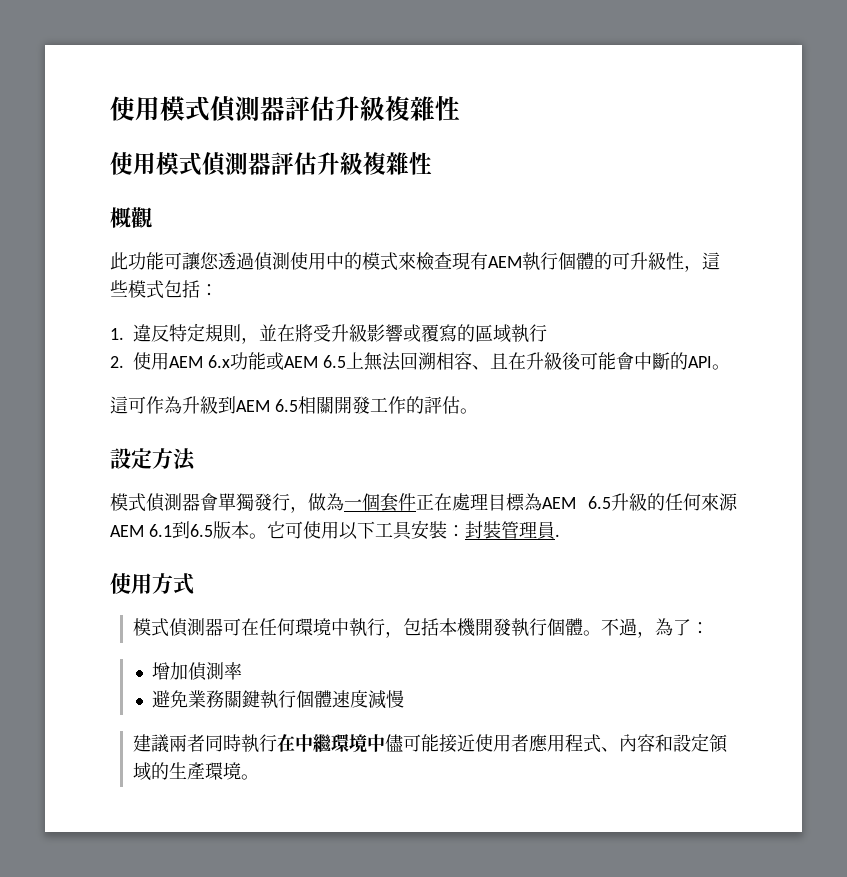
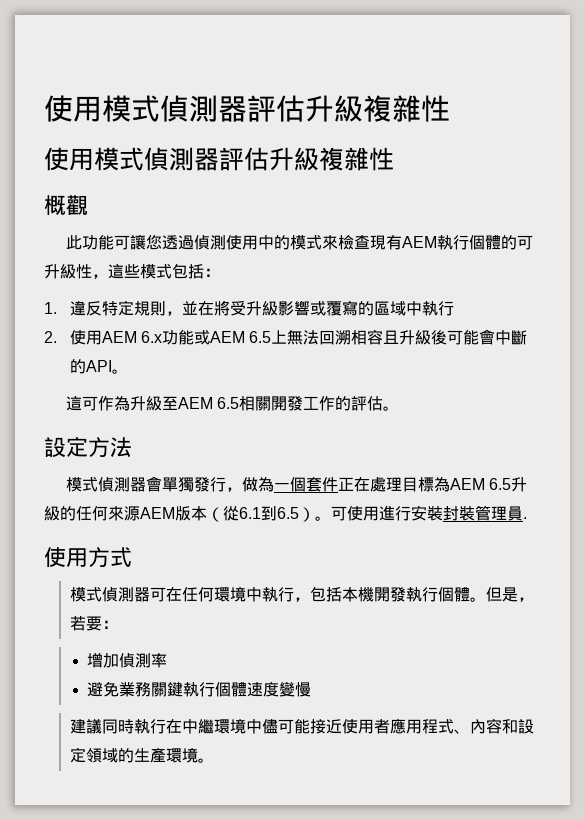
- 1.違反特定規則，並在將受升級影響或覆寫的區域執行
+ 1.違反特定規則，並在將受升級影響或覆寫的區域中執行
- 2.使用AEM 6.x功能或AEM 6.5上無法回溯相容、且在升級後可能會中斷的API。
+ 2.使用AEM 6.x功能或AEM 6.5上無法回溯相容且升級後可能會中斷的API。
- 這可作為升級到AEM 6.5相關開發工作的評估。
+ 這可作為升級至AEM 6.5相關開發工作的評估。
- 模式偵測器會單獨發行，做為一個套件正在處理目標為AEM 6.5升級的任何來源AEM 6.1到6.5版本。它可使用以下工具安裝：封裝管理員.
+ 模式偵測器會單獨發行，做為一個套件正在處理目標為AEM 6.5升級的任何來源AEM版本（從6.1到6.5）。可使用進行安裝封裝管理員.
- 不過，為了：
+ 但是，若要：
- 避免業務關鍵執行個體速度減慢
+ 避免業務關鍵執行個體速度變慢
- 建議兩者同時執行在中繼環境中儘可能接近使用者應用程式、內容和設定領域的生產環境。
+ 建議同時執行在中繼環境中儘可能接近使用者應用程式、內容和設定領域的生產環境。

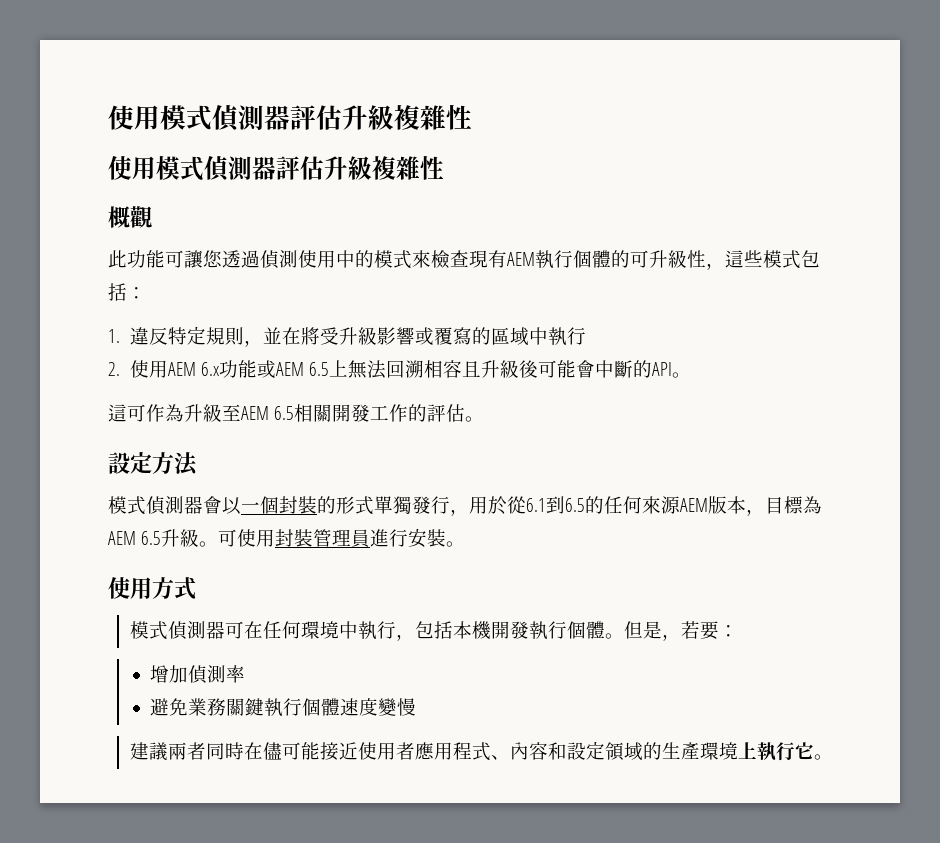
- 模式偵測器會單獨發行，做為一個套件正在處理目標為AEM 6.5升級的任何來源AEM版本（從6.1到6.5）。可使用進行安裝封裝管理員.
+ 模式偵測器會以一個封裝的形式單獨發行，用於從6.1到6.5的任何來源AEM版本，目標為AEM 6.5升級。可使用封裝管理員進行安裝。
- 建議同時執行在中繼環境中儘可能接近使用者應用程式、內容和設定領域的生產環境。
+ 建議兩者同時在儘可能接近使用者應用程式、內容和設定領域的生產環境上執行它。

